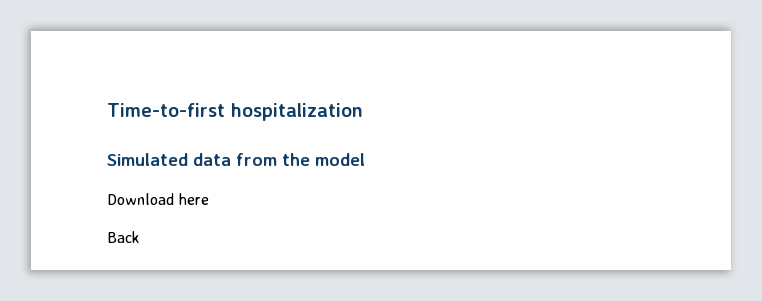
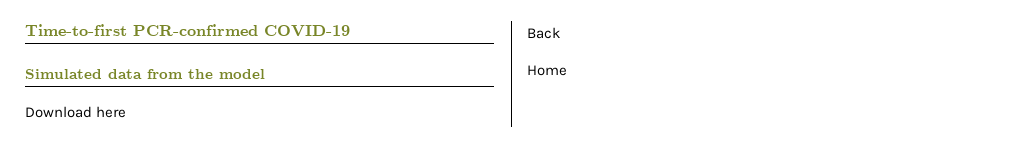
- Time-to-first hospitalization
+ Time-to-first PCR-confirmed COVID-19
+ Home

